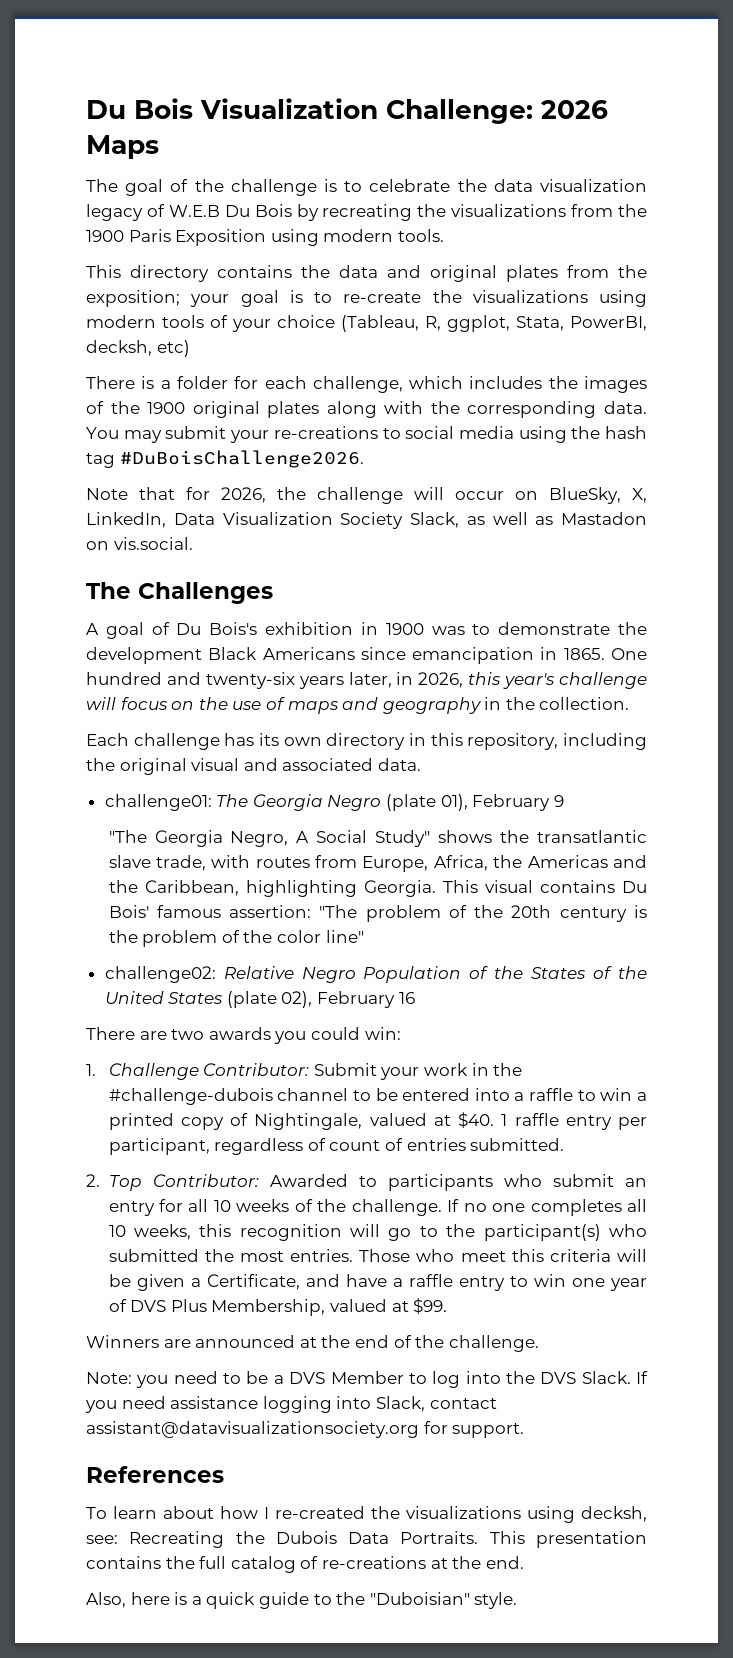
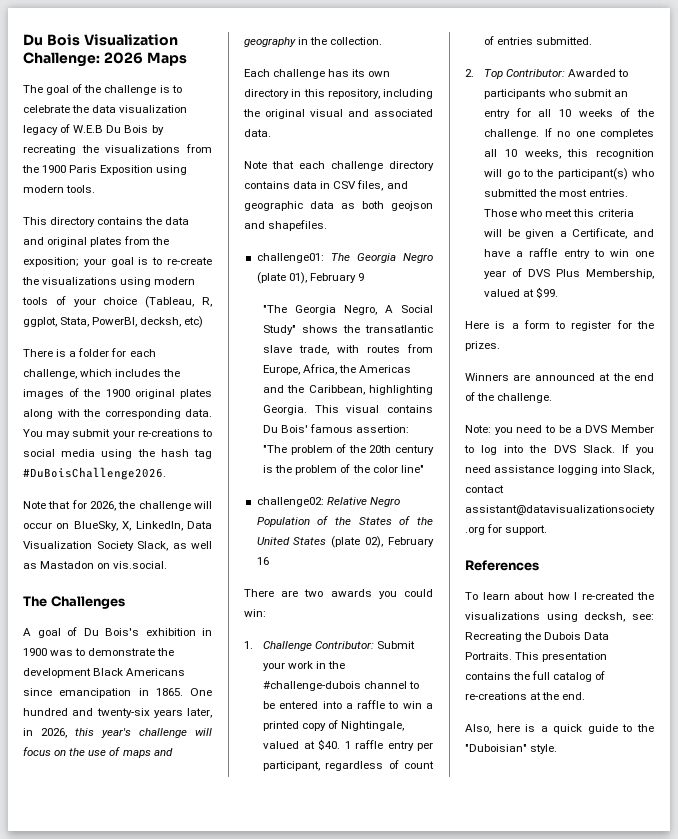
+ Note that each challenge directory contains data in CSV files, and geographic data as both geojson and shapefiles.
+ Here is a form to register for the prizes.

